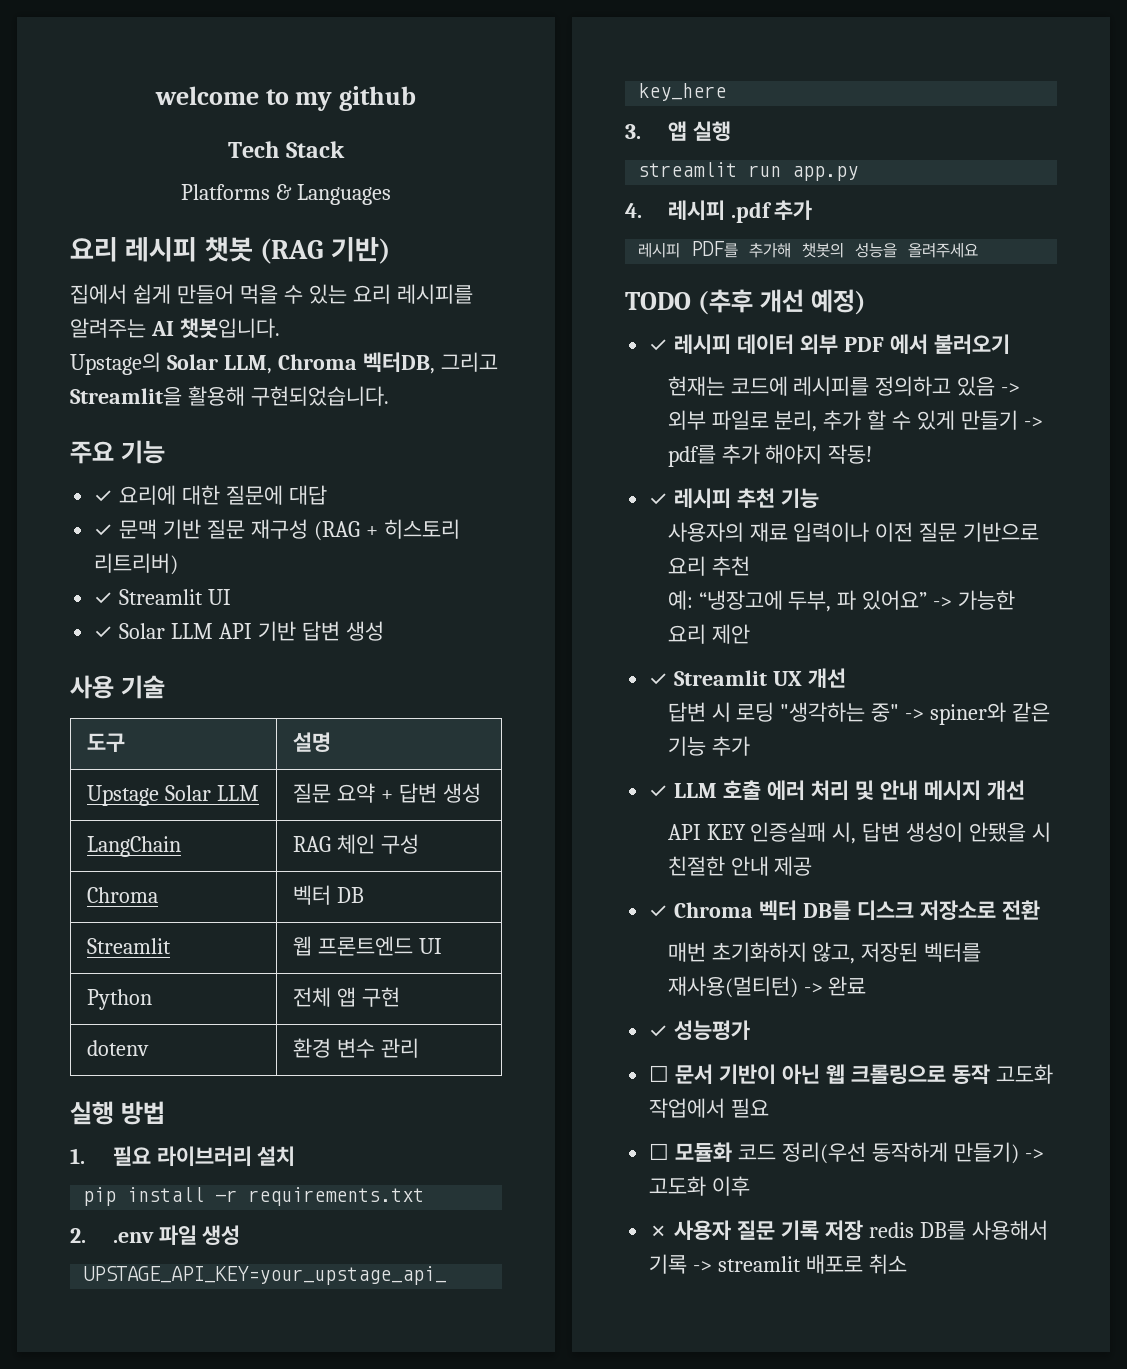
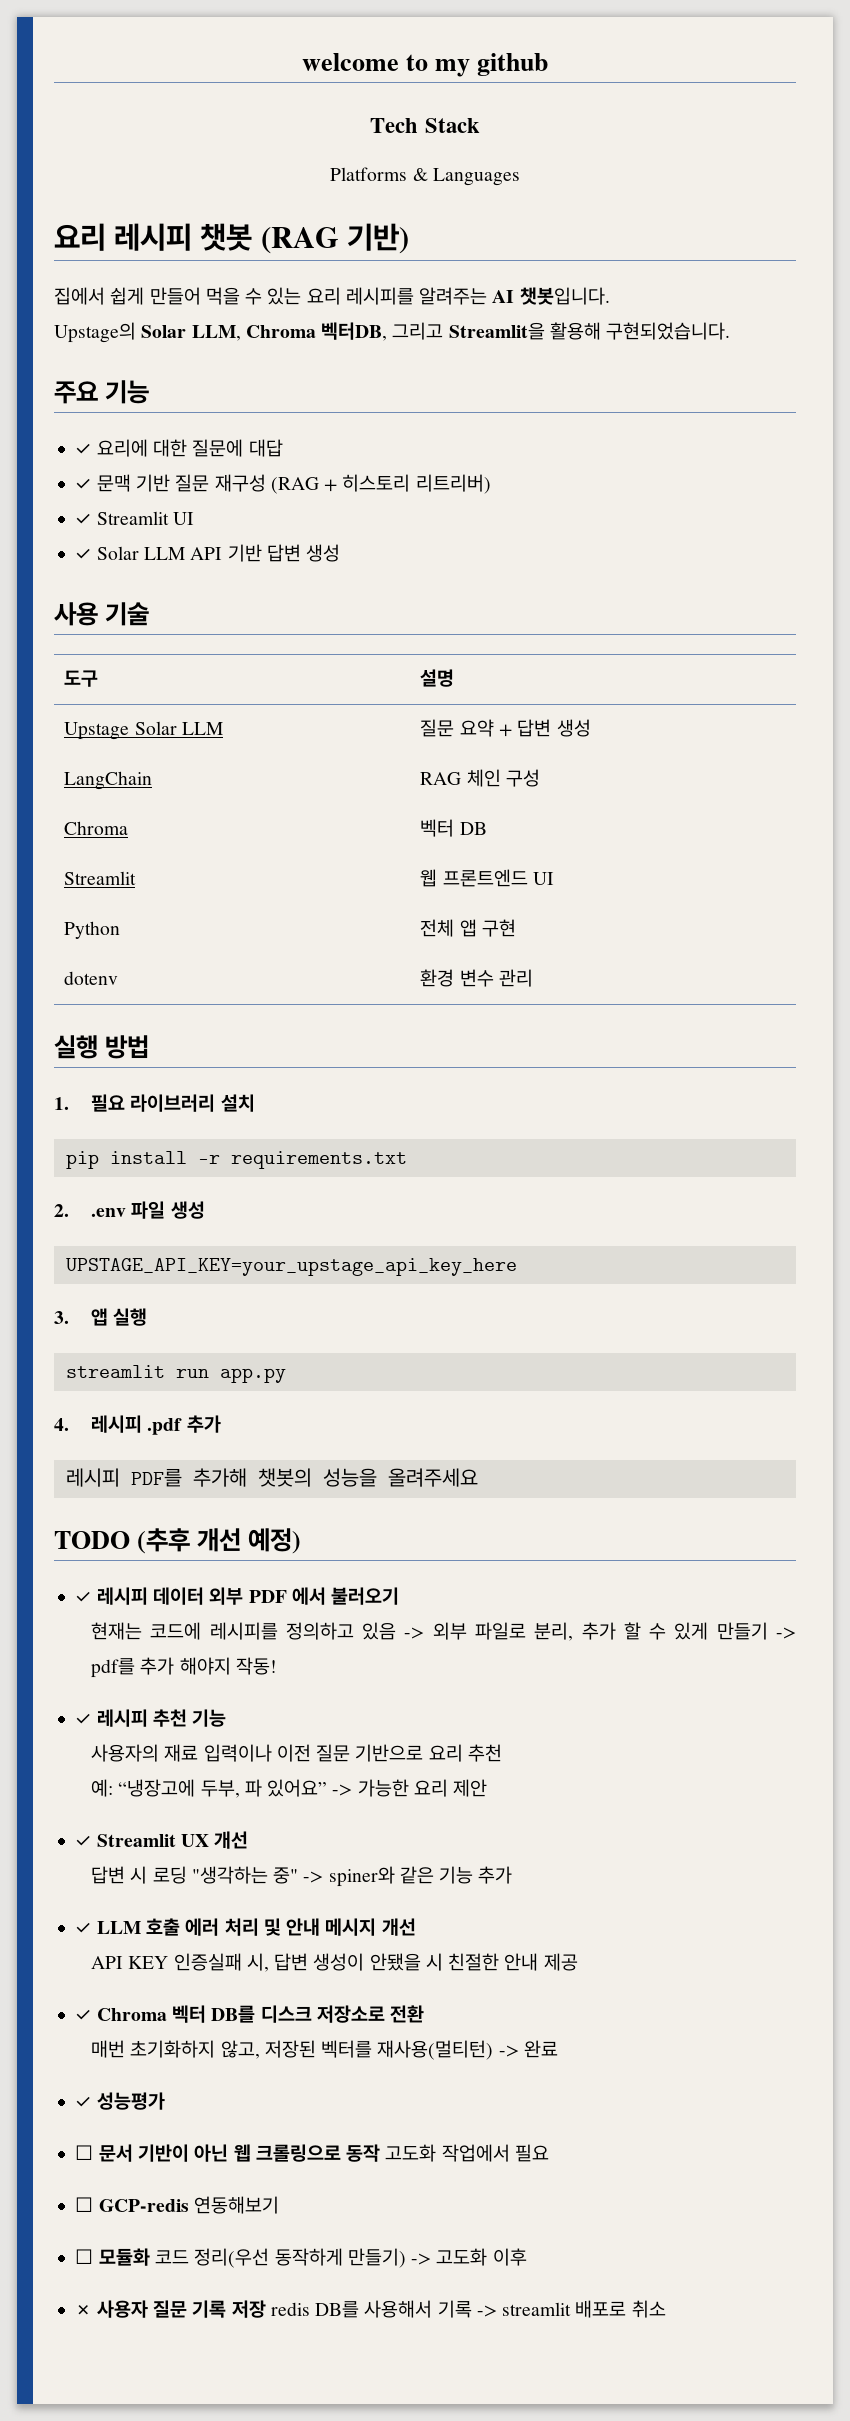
+ ☐ GCP-redis 연동해보기

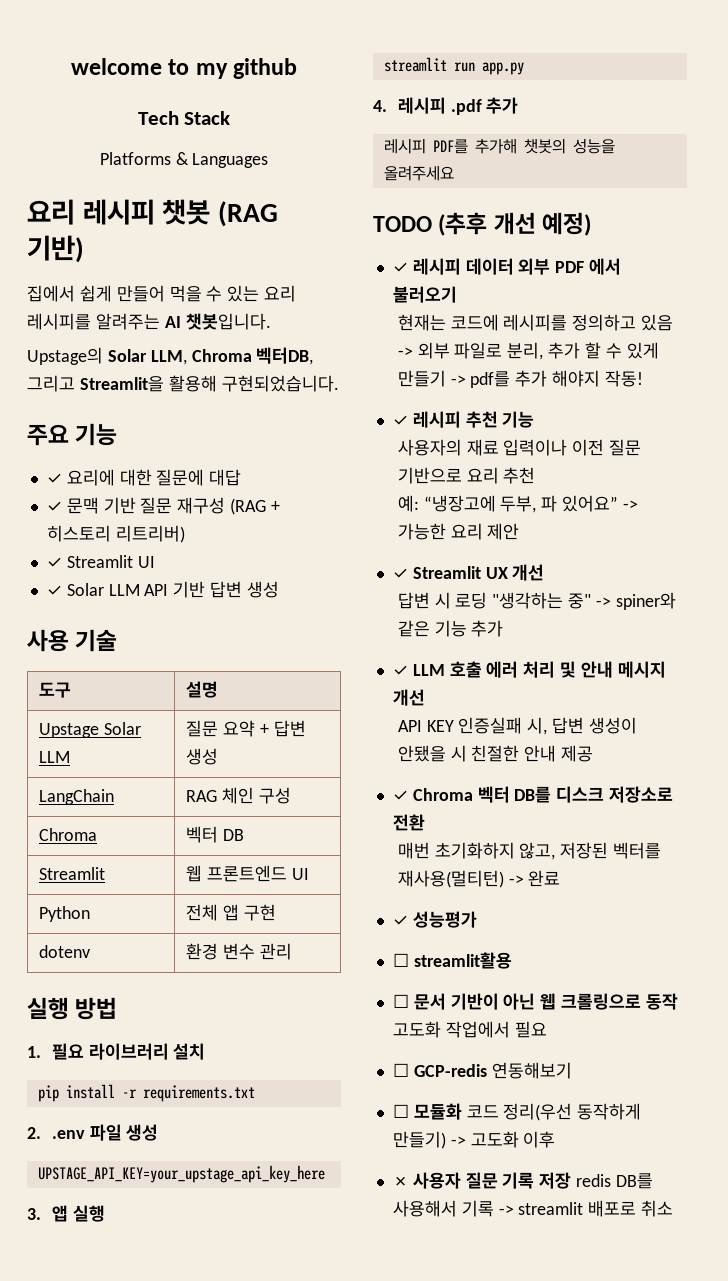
+ ☐ streamlit활용

